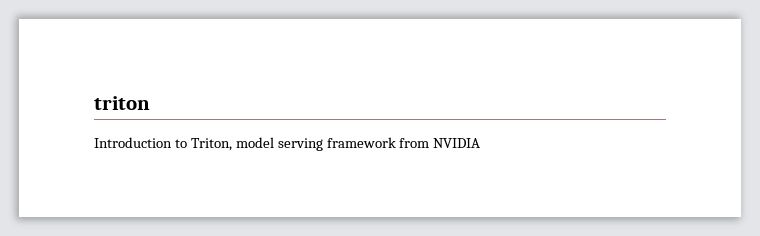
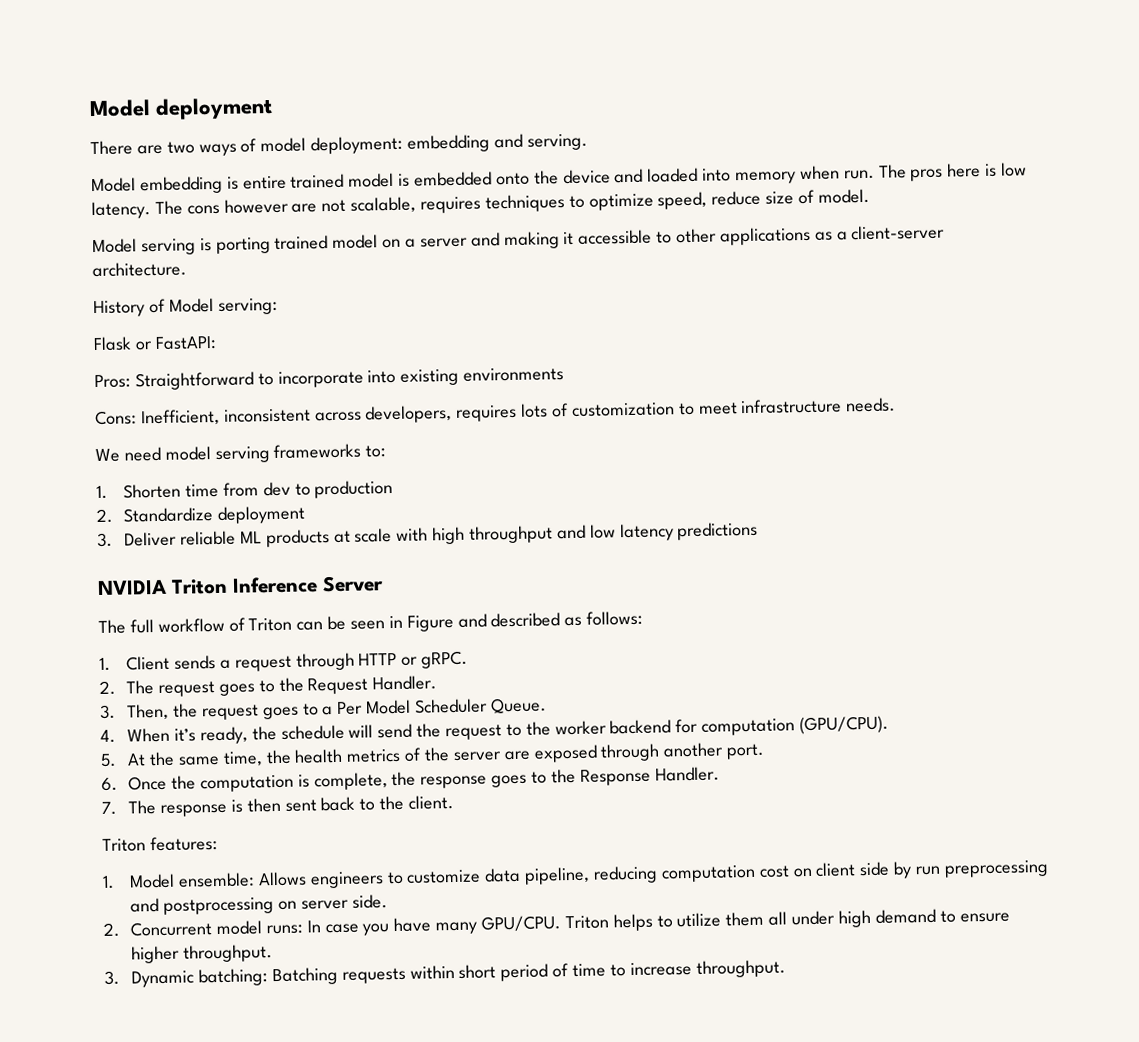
- triton
- Introduction to Triton, model serving framework from NVIDIA
+ Model deployment
+ There are two ways of model deployment: embedding and serving.
+ Model embedding is entire trained model is embedded onto the device and loaded into memory when run. The pros here is low latency. The cons however are not scalable, requires techniques to optimize speed, reduce size of model.
+ Model serving is porting trained model on a server and making it accessible to other applications as a client-server architecture.
+ History of Model serving:
+ Flask or FastAPI:
+ Pros: Straightforward to incorporate into existing environments
+ Cons: Inefficient, inconsistent across developers, requires lots of customization to meet infrastructure needs.
+ We need model serving frameworks to:
+ 1. Shorten time from dev to production
+ 2. Standardize deployment
+ 3. Deliver reliable ML products at scale with high throughput and low latency predictions
+ NVIDIA Triton Inference Server
+ The full workflow of Triton can be seen in Figure and described as follows:
+ 1. Client sends a request through HTTP or gRPC.
+ 2. The request goes to the Request Handler.
+ 3. Then, the request goes to a Per Model Scheduler Queue.
+ 4. When it’s ready, the schedule will send the request to the worker backend for computation (GPU/CPU).
+ 5. At the same time, the health metrics of the server are exposed through another port.
+ 6. Once the computation is complete, the response goes to the Response Handler.
+ 7. The response is then sent back to the client.
+ Triton features:
+ 1. Model ensemble: Allows engineers to customize data pipeline, reducing computation cost on client side by run preprocessing and postprocessing on server side.
+ 2. Concurrent model runs: In case you have many GPU/CPU. Triton helps to utilize them all under high demand to ensure higher throughput.
+ 3. Dynamic batching: Batching requests within short period of time to increase throughput.

